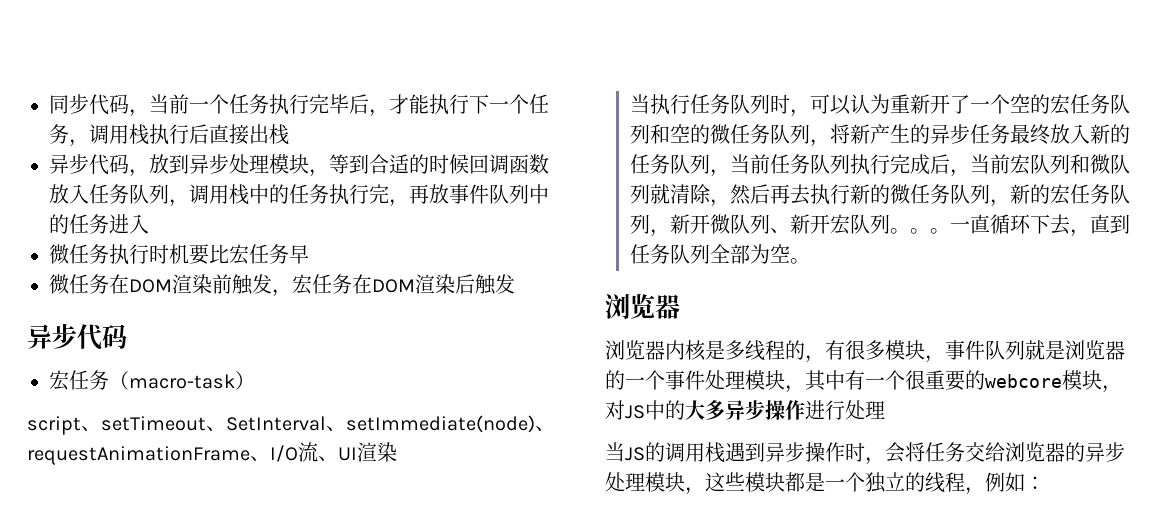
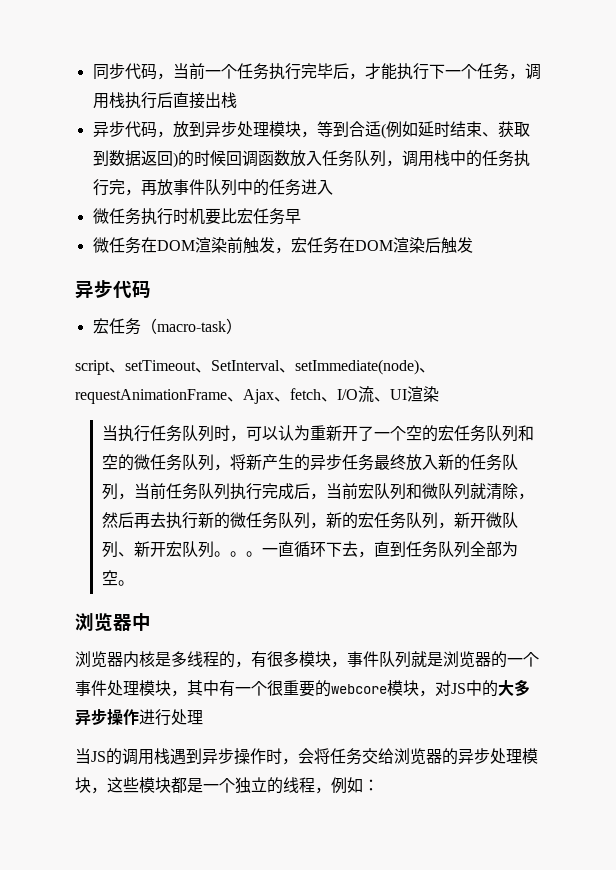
- 异步代码，放到异步处理模块，等到合适的时候回调函数放入任务队列，调用栈中的任务执行完，再放事件队列中的任务进入
+ 异步代码，放到异步处理模块，等到合适(例如延时结束、获取到数据返回)的时候回调函数放入任务队列，调用栈中的任务执行完，再放事件队列中的任务进入
- script、setTimeout、SetInterval、setImmediate(node)、requestAnimationFrame、I/O流、UI渲染
+ script、setTimeout、SetInterval、setImmediate(node)、requestAnimationFrame、Ajax、fetch、I/O流、UI渲染
  一直循环下去，直到任务队列全部为空。
- 浏览器
+ 浏览器中

